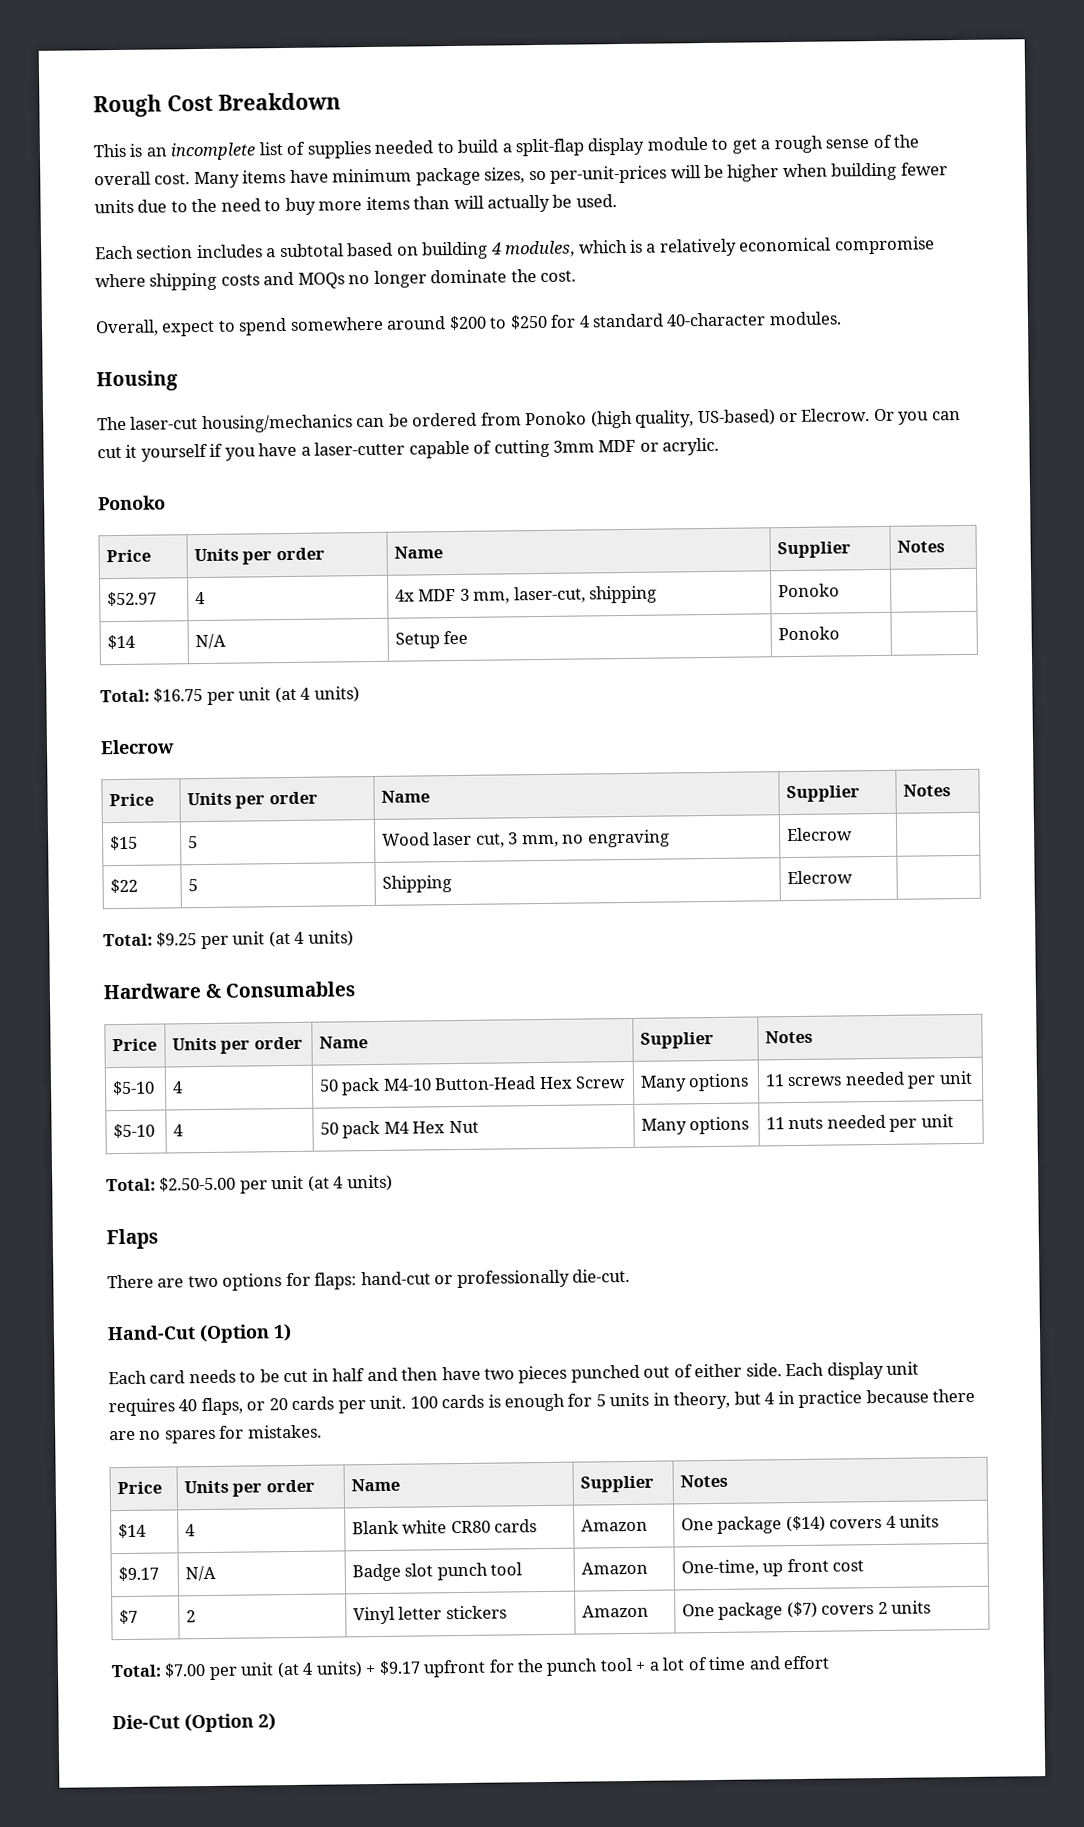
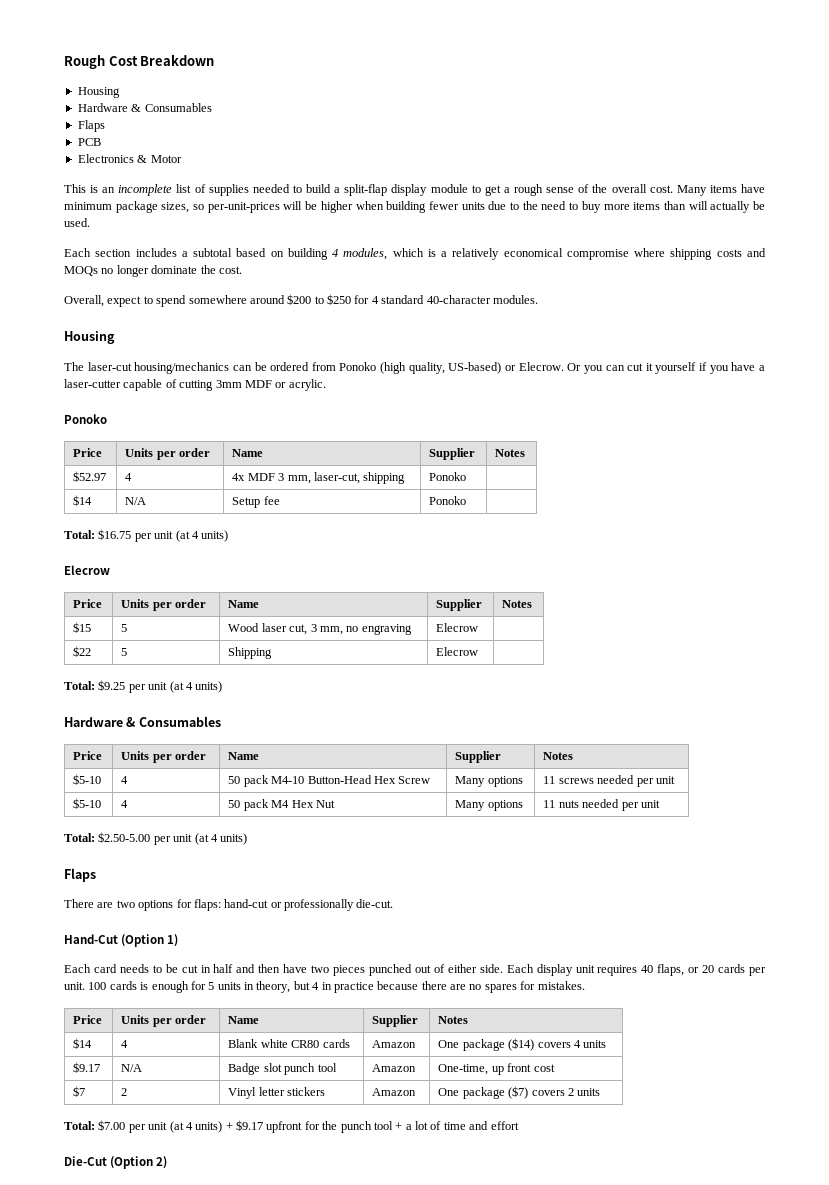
  Rough Cost Breakdown
+ Housing
+ Hardware & Consumables
+ Flaps
+ PCB
+ Electronics & Motor

